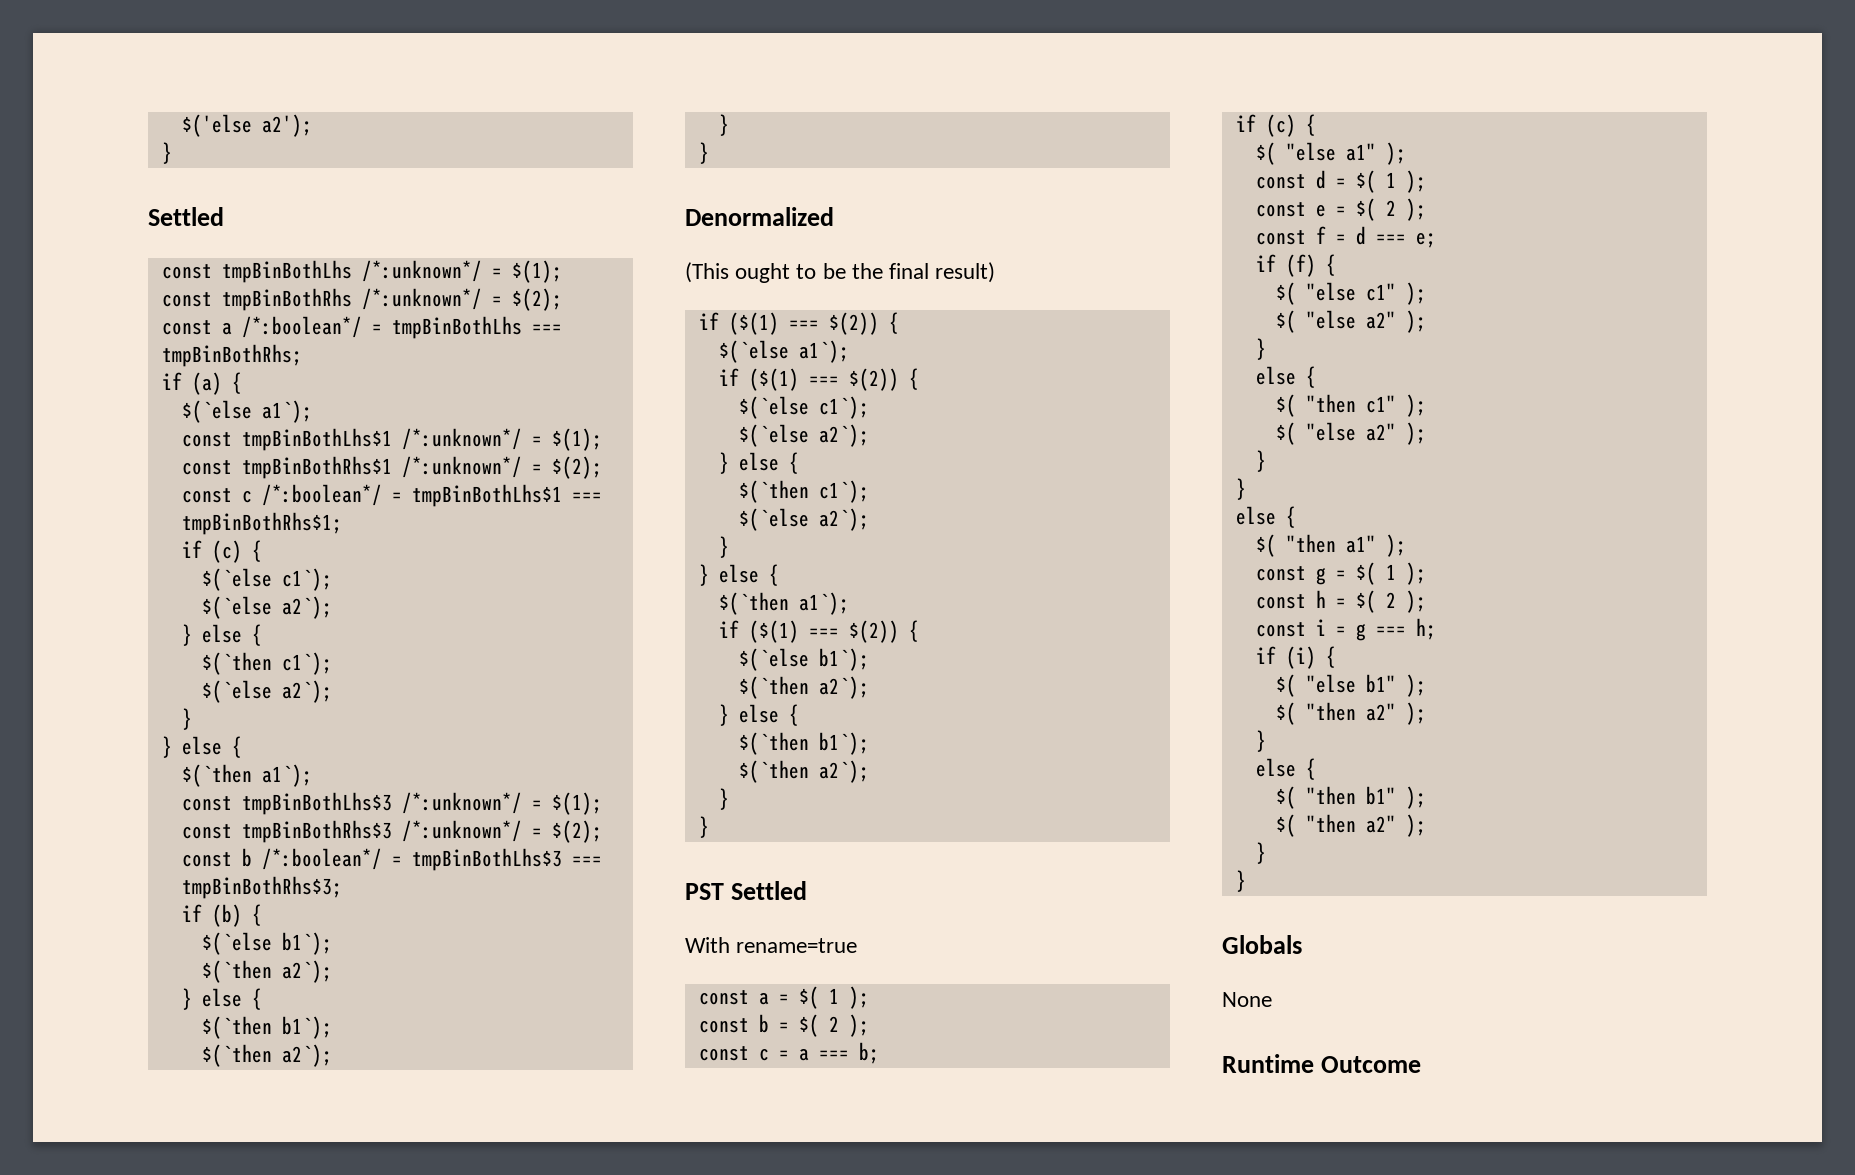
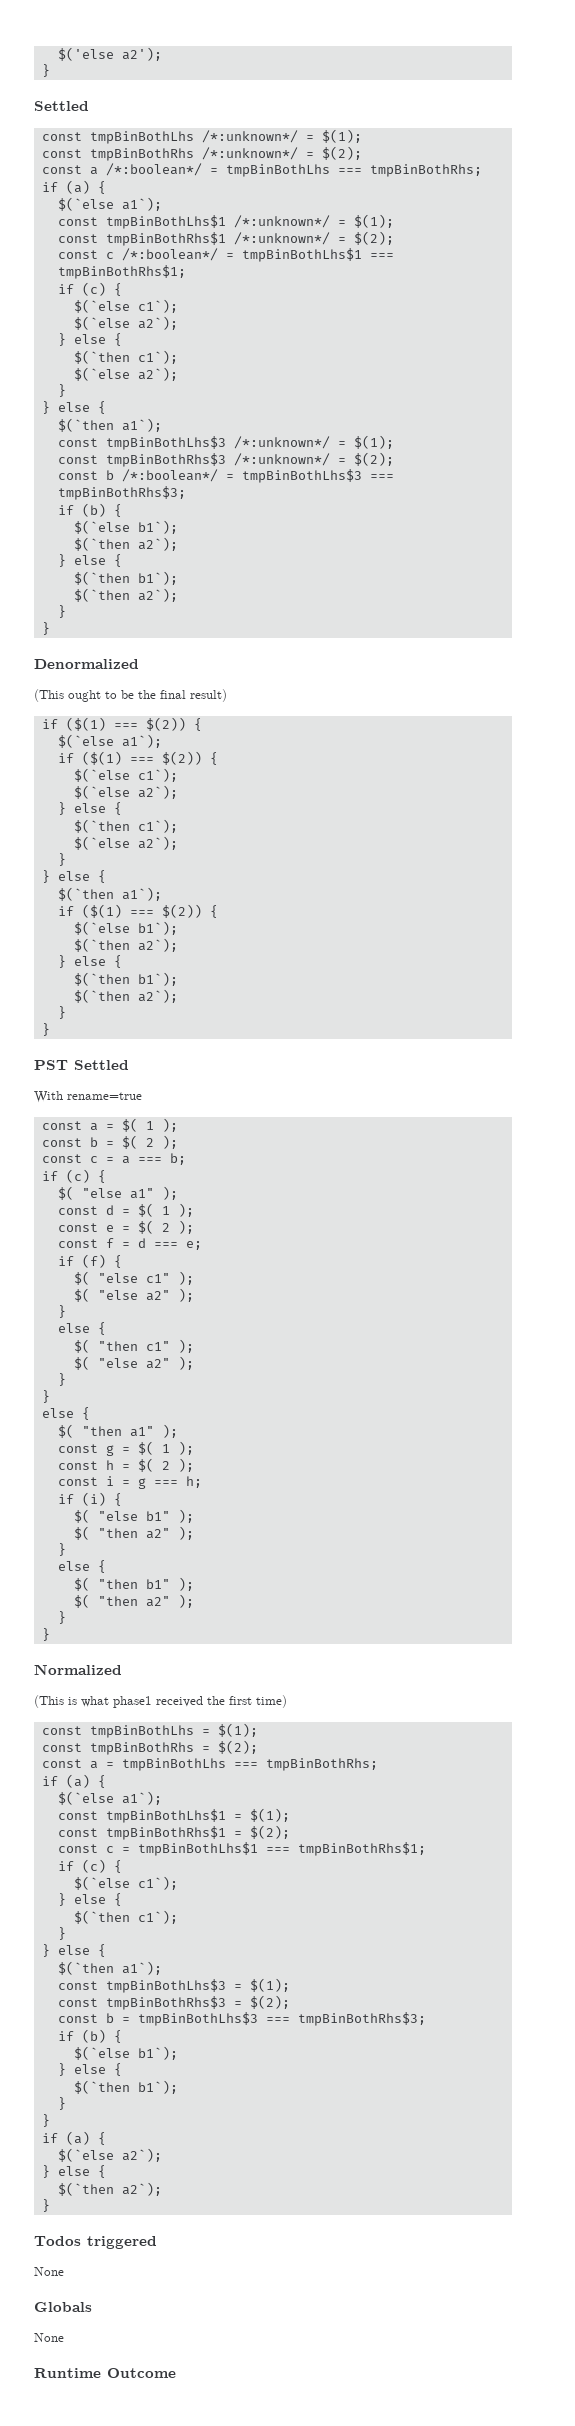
+ Normalized
+ (This is what phase1 received the first time)
+ const tmpBinBothLhs = $(1);
+ const tmpBinBothRhs = $(2);
+ const a = tmpBinBothLhs === tmpBinBothRhs;
+ if (a) {
+ $(`else a1`);
+ const tmpBinBothLhs$1 = $(1);
+ const tmpBinBothRhs$1 = $(2);
+ const c = tmpBinBothLhs$1 === tmpBinBothRhs$1;
+ if (c) {
+ $(`else c1`);
+ } else {
+ $(`then c1`);
+ }
+ } else {
+ $(`then a1`);
+ const tmpBinBothLhs$3 = $(1);
+ const tmpBinBothRhs$3 = $(2);
+ const b = tmpBinBothLhs$3 === tmpBinBothRhs$3;
+ if (b) {
+ $(`else b1`);
+ } else {
+ $(`then b1`);
+ }
+ }
+ if (a) {
+ $(`else a2`);
+ } else {
+ $(`then a2`);
+ }
+ Todos triggered
+ None

